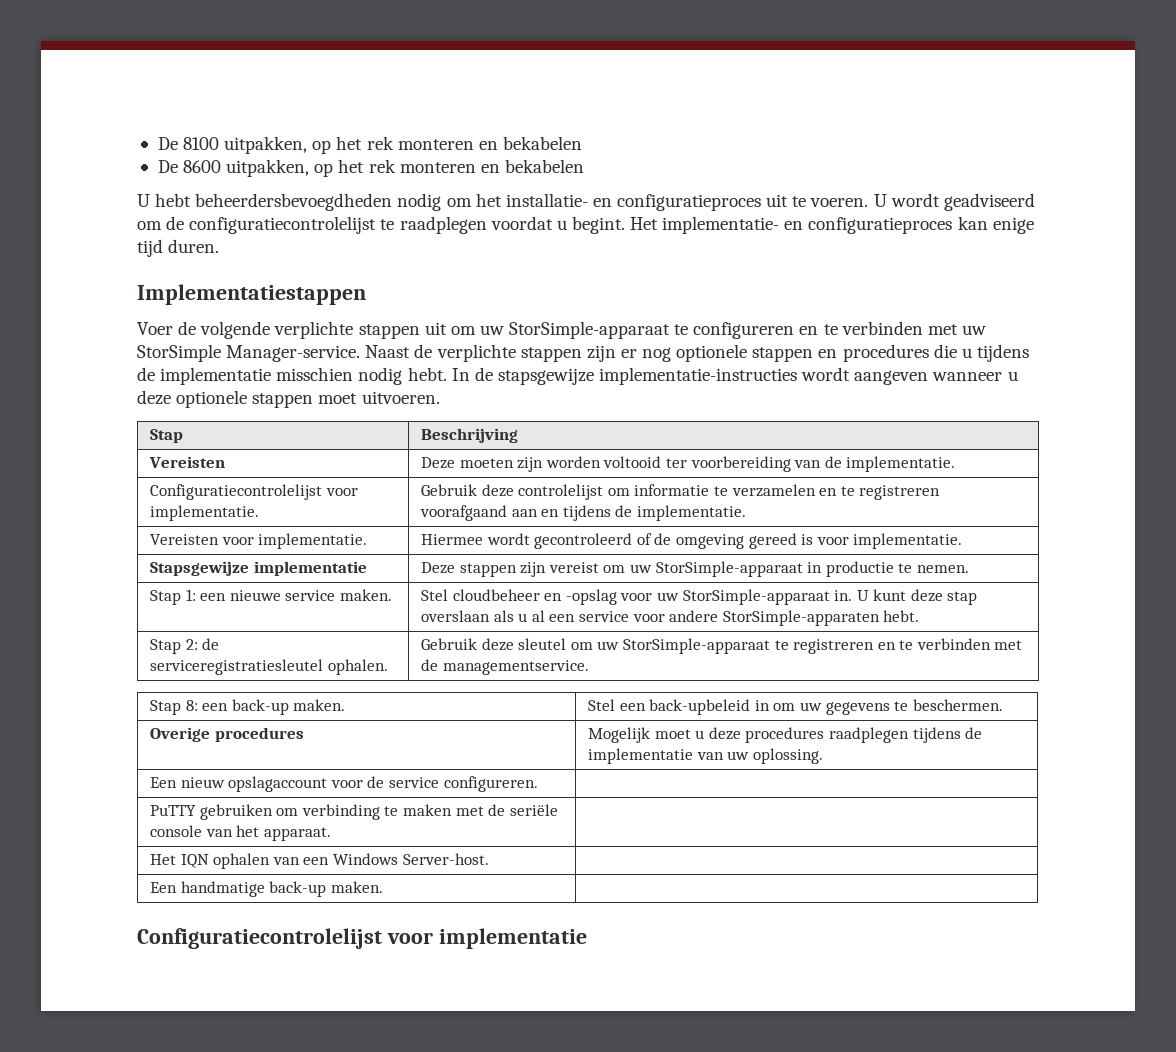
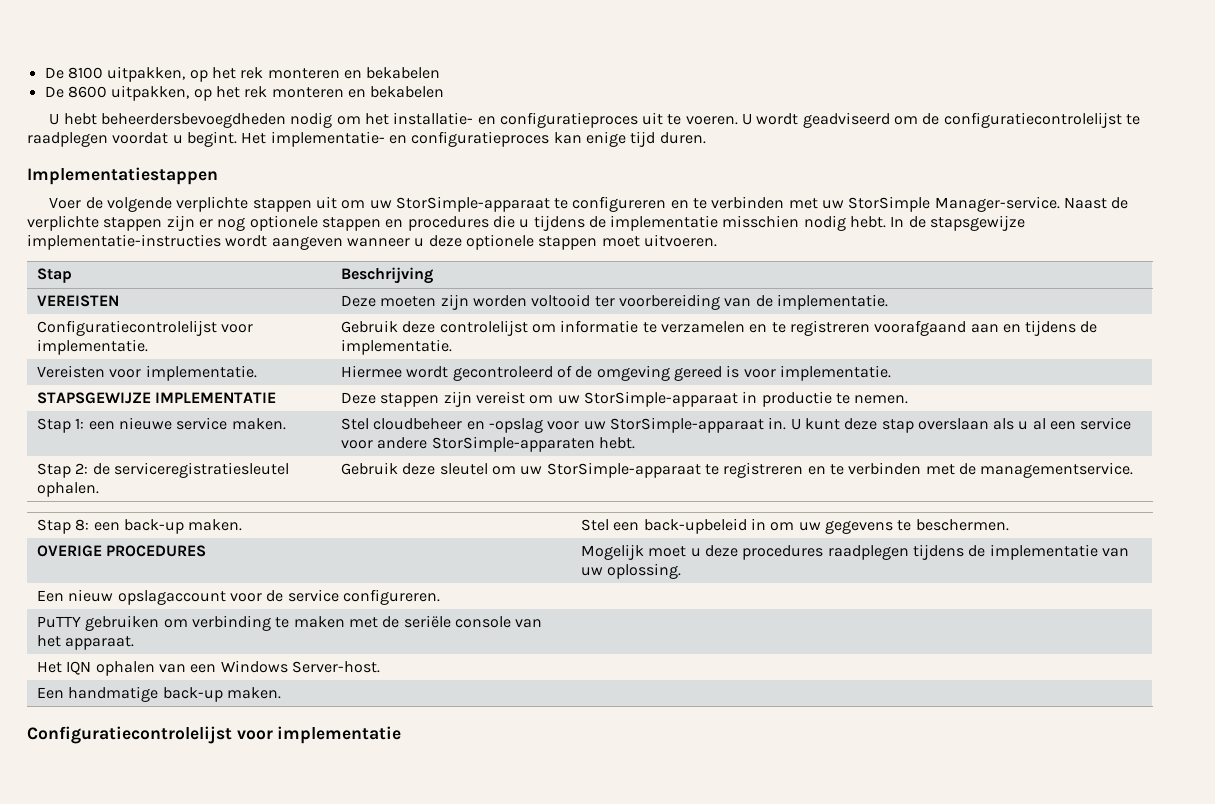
- Vereisten | Deze moeten zijn worden voltooid ter voorbereiding van de implementatie.
+ VEREISTEN | Deze moeten zijn worden voltooid ter voorbereiding van de implementatie.
- Stapsgewijze implementatie | Deze stappen zijn vereist om uw StorSimple-apparaat in productie te nemen.
+ STAPSGEWIJZE IMPLEMENTATIE | Deze stappen zijn vereist om uw StorSimple-apparaat in productie te nemen.
- Overige procedures | Mogelijk moet u deze procedures raadplegen tijdens de implementatie van uw oplossing.
+ OVERIGE PROCEDURES | Mogelijk moet u deze procedures raadplegen tijdens de implementatie van uw oplossing.

